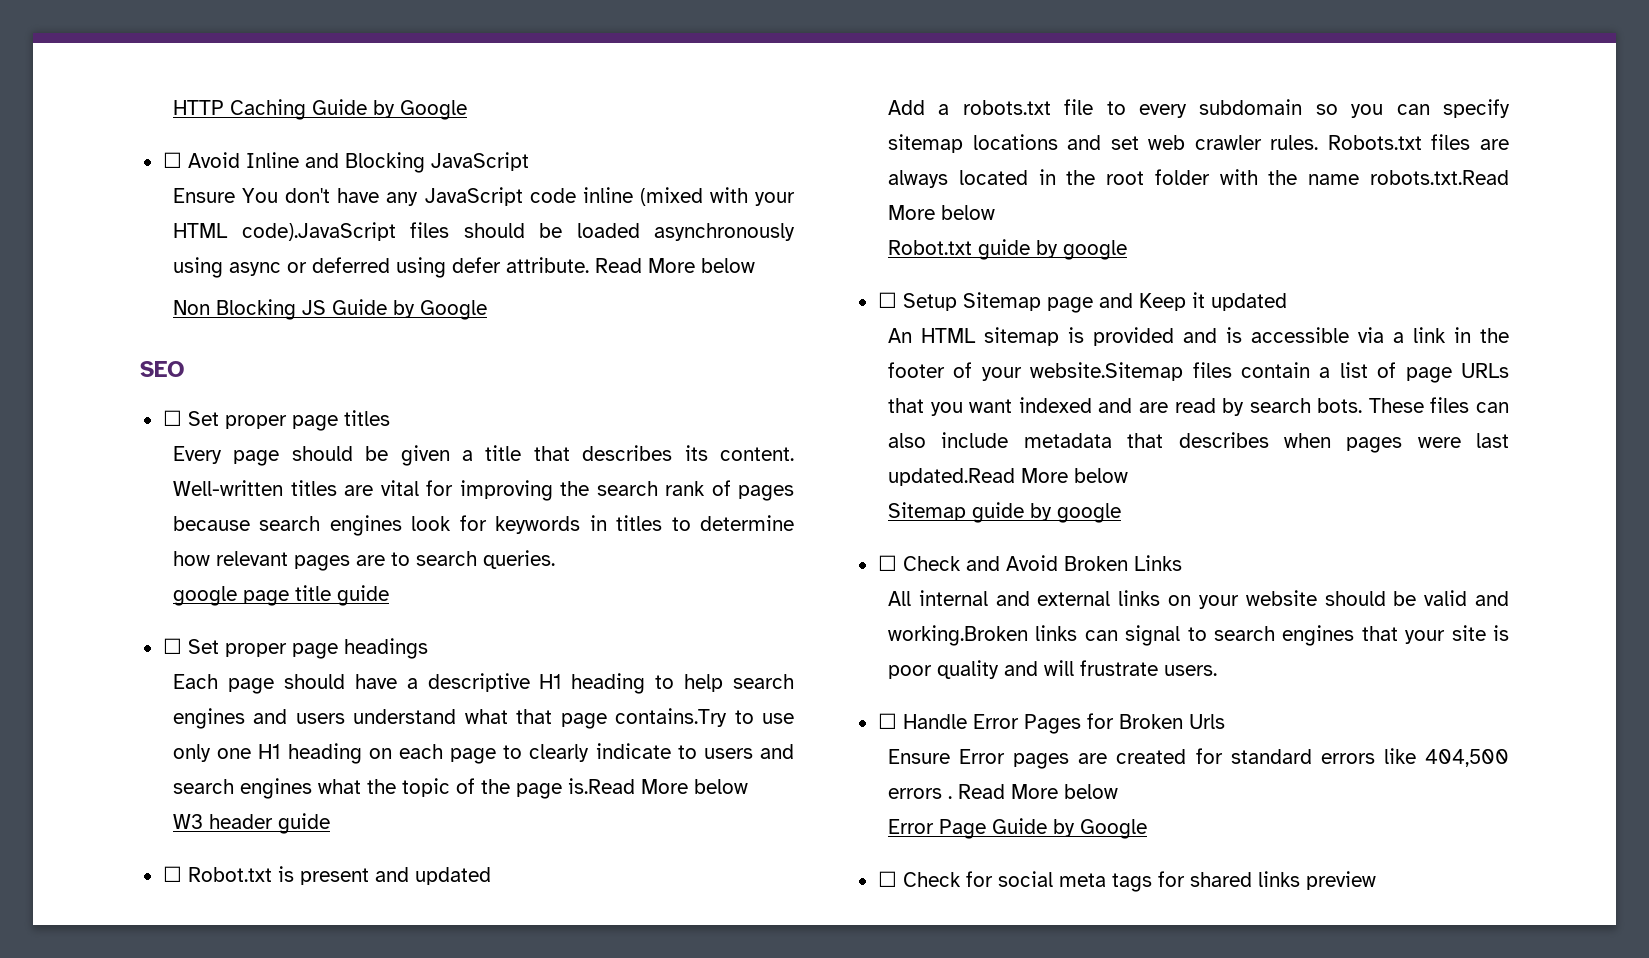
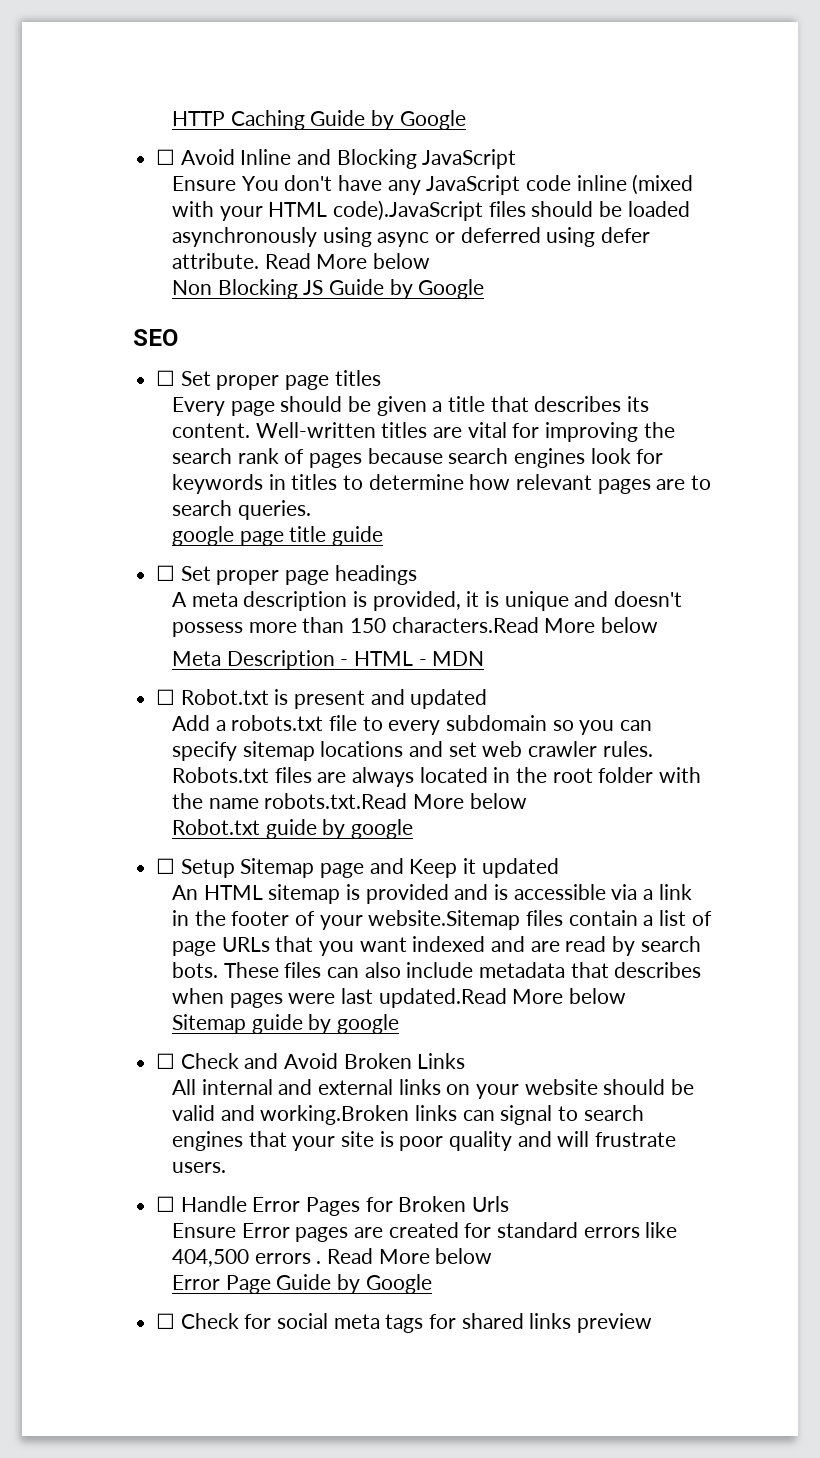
- Each page should have a descriptive H1 heading to help search engines and users understand what that page contains.Try to use only one H1 heading on each page to clearly indicate to users and search engines what the topic of the page is.Read More below
- W3 header guide
+ A meta description is provided, it is unique and doesn't possess more than 150 characters.Read More below
+ Meta Description - HTML - MDN

